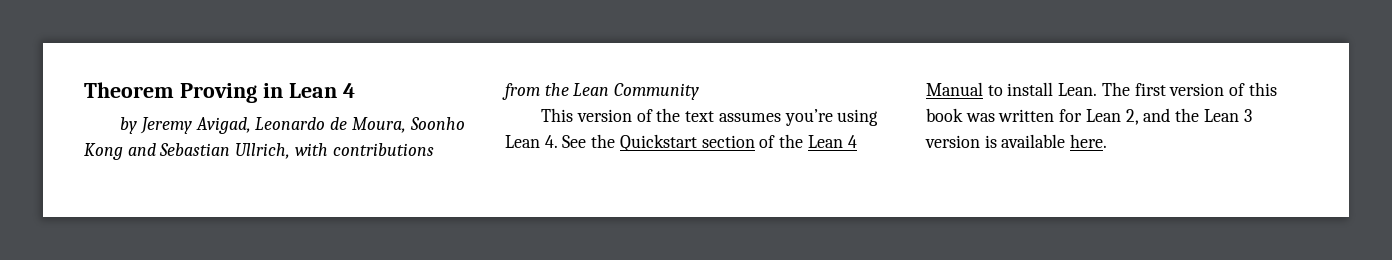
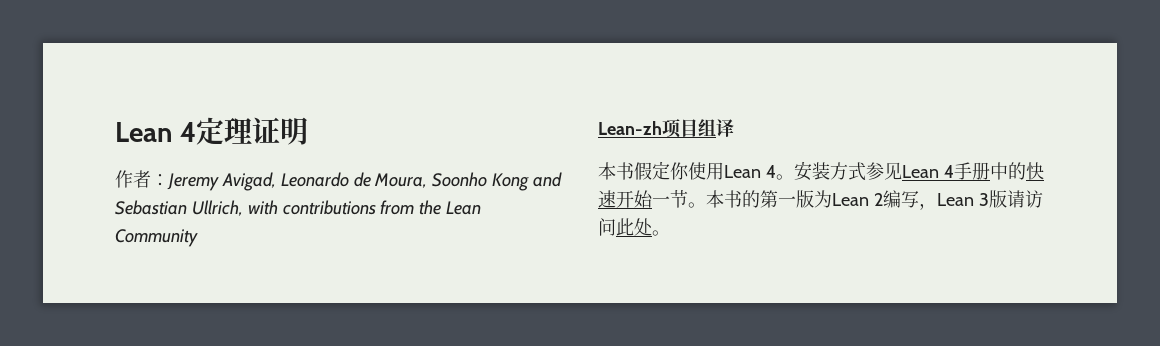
- Theorem Proving in Lean 4
- by Jeremy Avigad, Leonardo de Moura, Soonho Kong and Sebastian Ullrich, with contributions from the Lean Community
+ Lean 4定理证明
+ 作者：Jeremy Avigad, Leonardo de Moura, Soonho Kong and Sebastian Ullrich, with contributions from the Lean Community
- This version of the text assumes you’re using Lean 4. See the Quickstart section of the Lean 4 Manual to install Lean. The first version of this book was written for Lean 2, and the Lean 3 version is available here.
+ Lean-zh项目组译
+ 本书假定你使用Lean 4。安装方式参见Lean 4手册中的快速开始一节。本书的第一版为Lean 2编写，Lean 3版请访问此处。

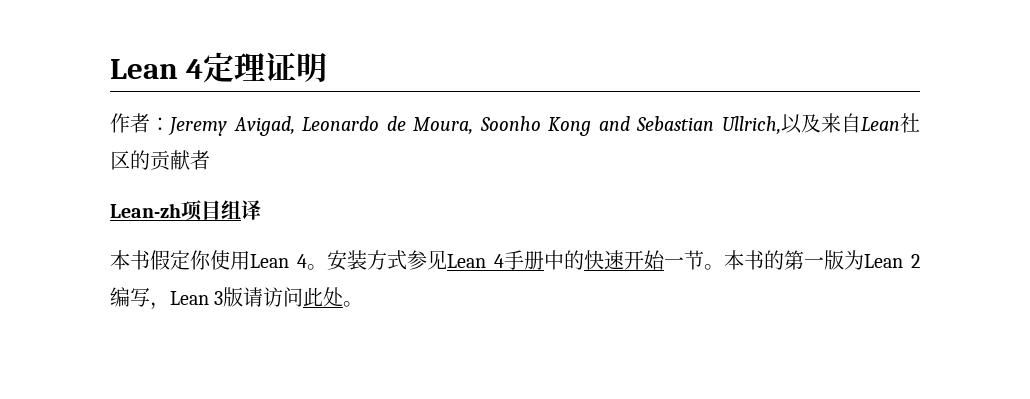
- 作者：Jeremy Avigad, Leonardo de Moura, Soonho Kong and Sebastian Ullrich, with contributions from the Lean Community
+ 作者：Jeremy Avigad, Leonardo de Moura, Soonho Kong and Sebastian Ullrich,以及来自Lean社区的贡献者

